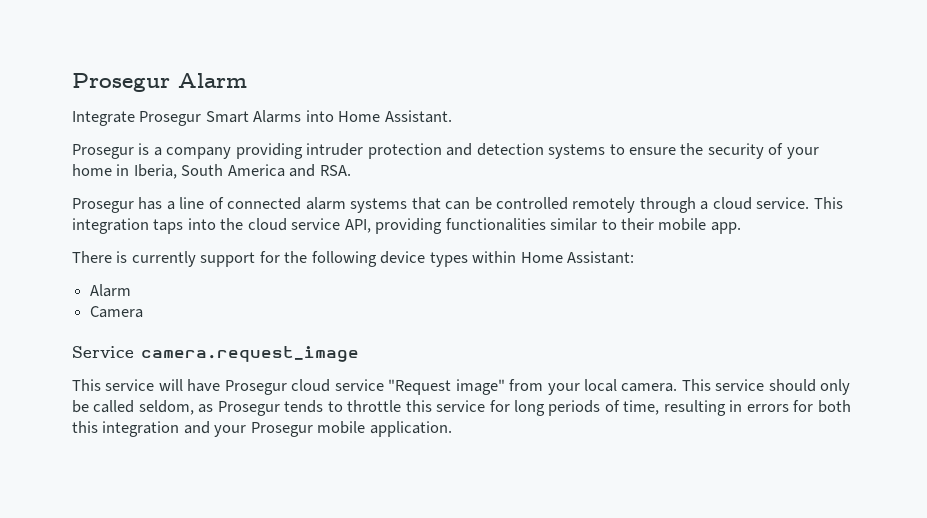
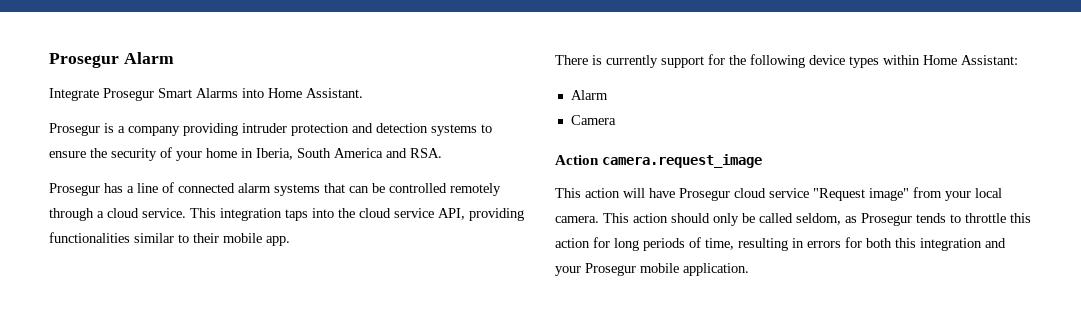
- Service camera.request_image
+ Action camera.request_image
- This service will have Prosegur cloud service "Request image" from your local camera.
+ This action will have Prosegur cloud service "Request image" from your local camera.
- This service should only be called seldom, as Prosegur tends to throttle this service for long periods of time, resulting in errors for both this integration and your Prosegur mobile application.
+ This action should only be called seldom, as Prosegur tends to throttle this action for long periods of time, resulting in errors for both this integration and your Prosegur mobile application.

